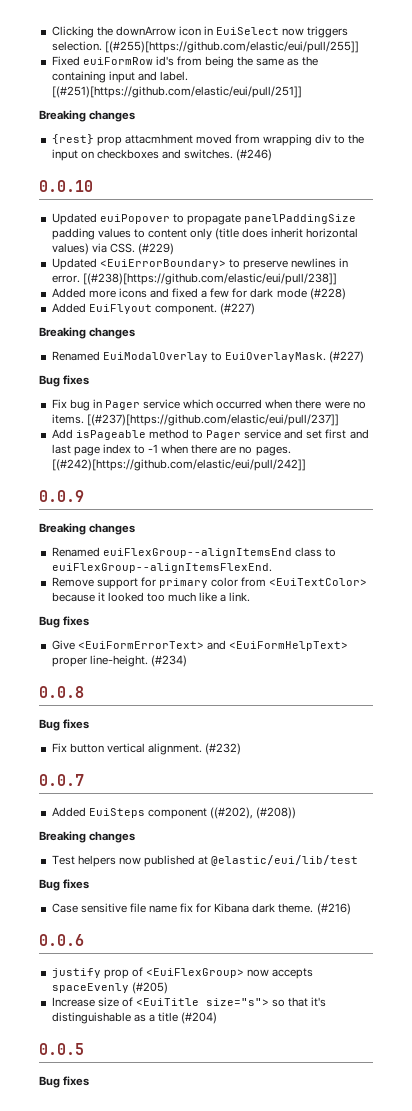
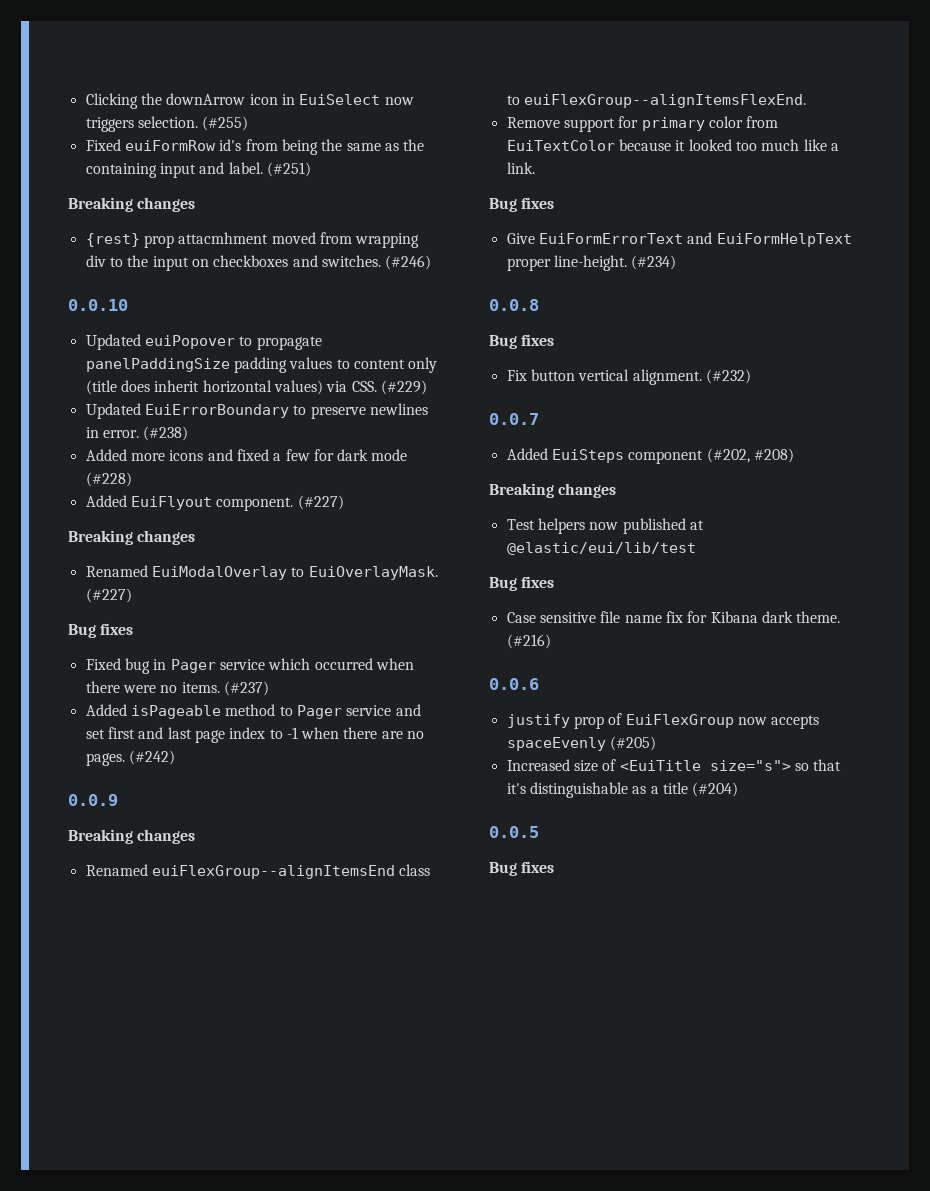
- [(#255)[https://github.com/elastic/eui/pull/255]]
+ (#255)
- [(#251)[https://github.com/elastic/eui/pull/251]]
+ (#251)
- Updated <EuiErrorBoundary> to preserve newlines in error.
+ Updated EuiErrorBoundary to preserve newlines in error.
- [(#238)[https://github.com/elastic/eui/pull/238]]
+ (#238)
- Fix bug in Pager service which occurred when there were no items.
+ Fixed bug in Pager service which occurred when there were no items.
- [(#237)[https://github.com/elastic/eui/pull/237]]
- Add isPageable method to Pager service and set first and last page index to -1 when there are no pages.
+ (#237)
+ Added isPageable method to Pager service and set first and last page index to -1 when there are no pages.
- [(#242)[https://github.com/elastic/eui/pull/242]]
+ (#242)
- Remove support for primary color from <EuiTextColor> because it looked too much like a link.
+ Remove support for primary color from EuiTextColor because it looked too much like a link.
- Give <EuiFormErrorText> and <EuiFormHelpText> proper line-height.
+ Give EuiFormErrorText and EuiFormHelpText proper line-height.
- Added EuiSteps component ((#202), (#208))
+ Added EuiSteps component (#202, #208)
- justify prop of <EuiFlexGroup> now accepts spaceEvenly (#205)
+ justify prop of EuiFlexGroup now accepts spaceEvenly (#205)
- Increase size of <EuiTitle size="s"> so that it's distinguishable as a title (#204)
+ Increased size of <EuiTitle size="s"> so that it's distinguishable as a title (#204)

